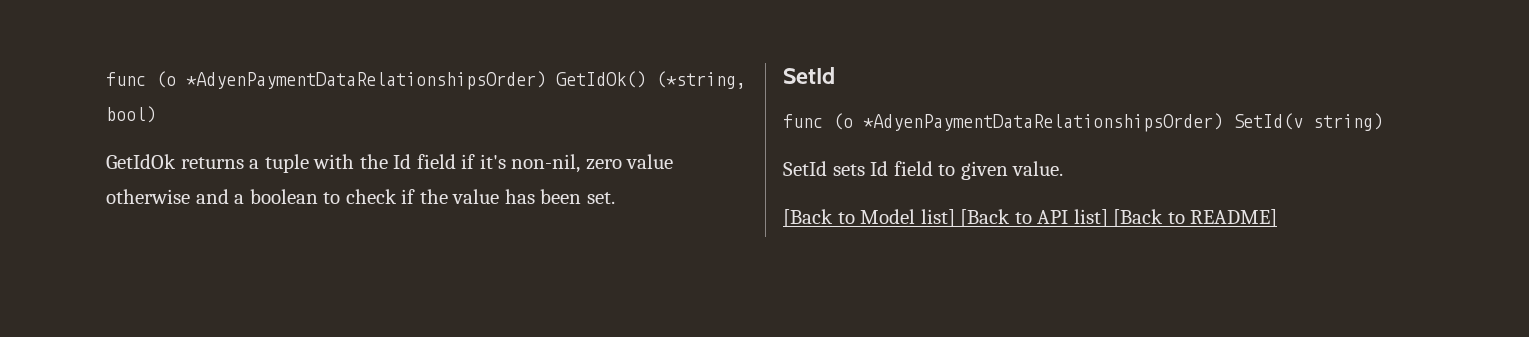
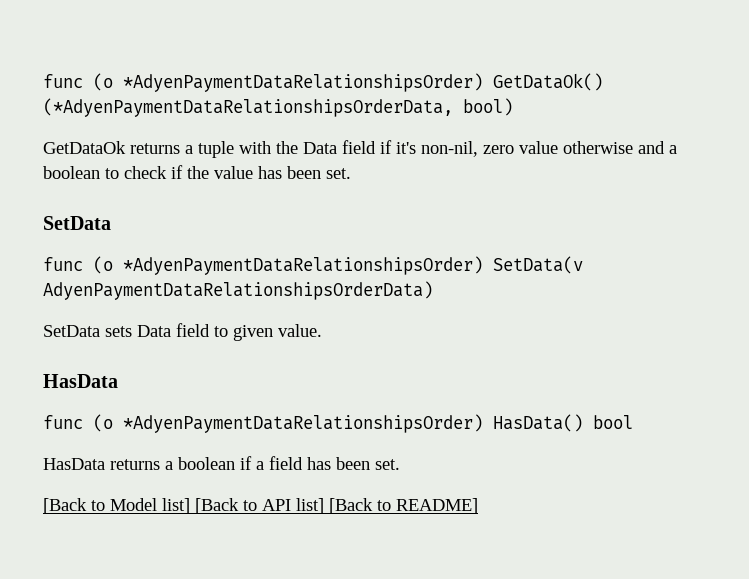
- func (o *AdyenPaymentDataRelationshipsOrder) GetIdOk() (*string, bool)
+ func (o *AdyenPaymentDataRelationshipsOrder) GetDataOk() (*AdyenPaymentDataRelationshipsOrderData, bool)
- GetIdOk returns a tuple with the Id field if it's non-nil, zero value otherwise and a boolean to check if the value has been set.
- SetId
- func (o *AdyenPaymentDataRelationshipsOrder) SetId(v string)
- SetId sets Id field to given value.
+ GetDataOk returns a tuple with the Data field if it's non-nil, zero value otherwise and a boolean to check if the value has been set.
+ SetData
+ func (o *AdyenPaymentDataRelationshipsOrder) SetData(v AdyenPaymentDataRelationshipsOrderData)
+ SetData sets Data field to given value.
+ HasData
+ func (o *AdyenPaymentDataRelationshipsOrder) HasData() bool
+ HasData returns a boolean if a field has been set.

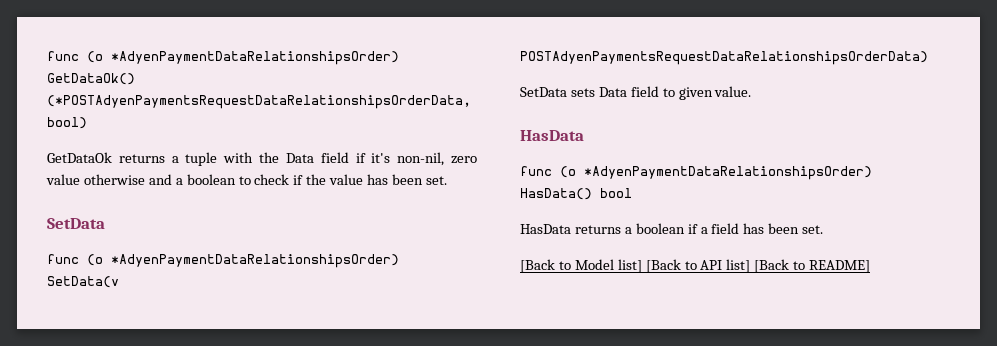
- func (o *AdyenPaymentDataRelationshipsOrder) GetDataOk() (*AdyenPaymentDataRelationshipsOrderData, bool)
+ func (o *AdyenPaymentDataRelationshipsOrder) GetDataOk() (*POSTAdyenPaymentsRequestDataRelationshipsOrderData, bool)
- func (o *AdyenPaymentDataRelationshipsOrder) SetData(v AdyenPaymentDataRelationshipsOrderData)
+ func (o *AdyenPaymentDataRelationshipsOrder) SetData(v POSTAdyenPaymentsRequestDataRelationshipsOrderData)

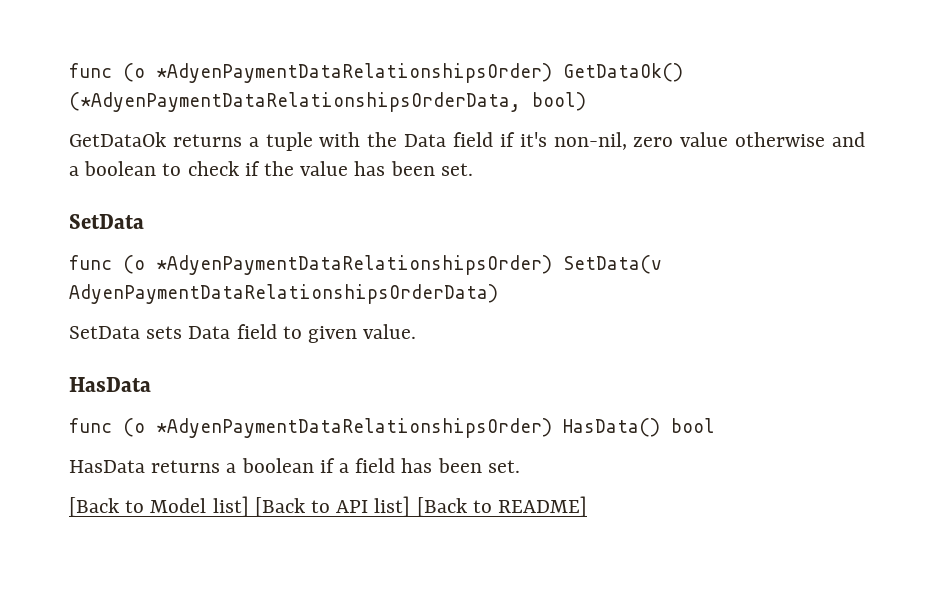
- func (o *AdyenPaymentDataRelationshipsOrder) GetDataOk() (*POSTAdyenPaymentsRequestDataRelationshipsOrderData, bool)
+ func (o *AdyenPaymentDataRelationshipsOrder) GetDataOk() (*AdyenPaymentDataRelationshipsOrderData, bool)
- func (o *AdyenPaymentDataRelationshipsOrder) SetData(v POSTAdyenPaymentsRequestDataRelationshipsOrderData)
+ func (o *AdyenPaymentDataRelationshipsOrder) SetData(v AdyenPaymentDataRelationshipsOrderData)

